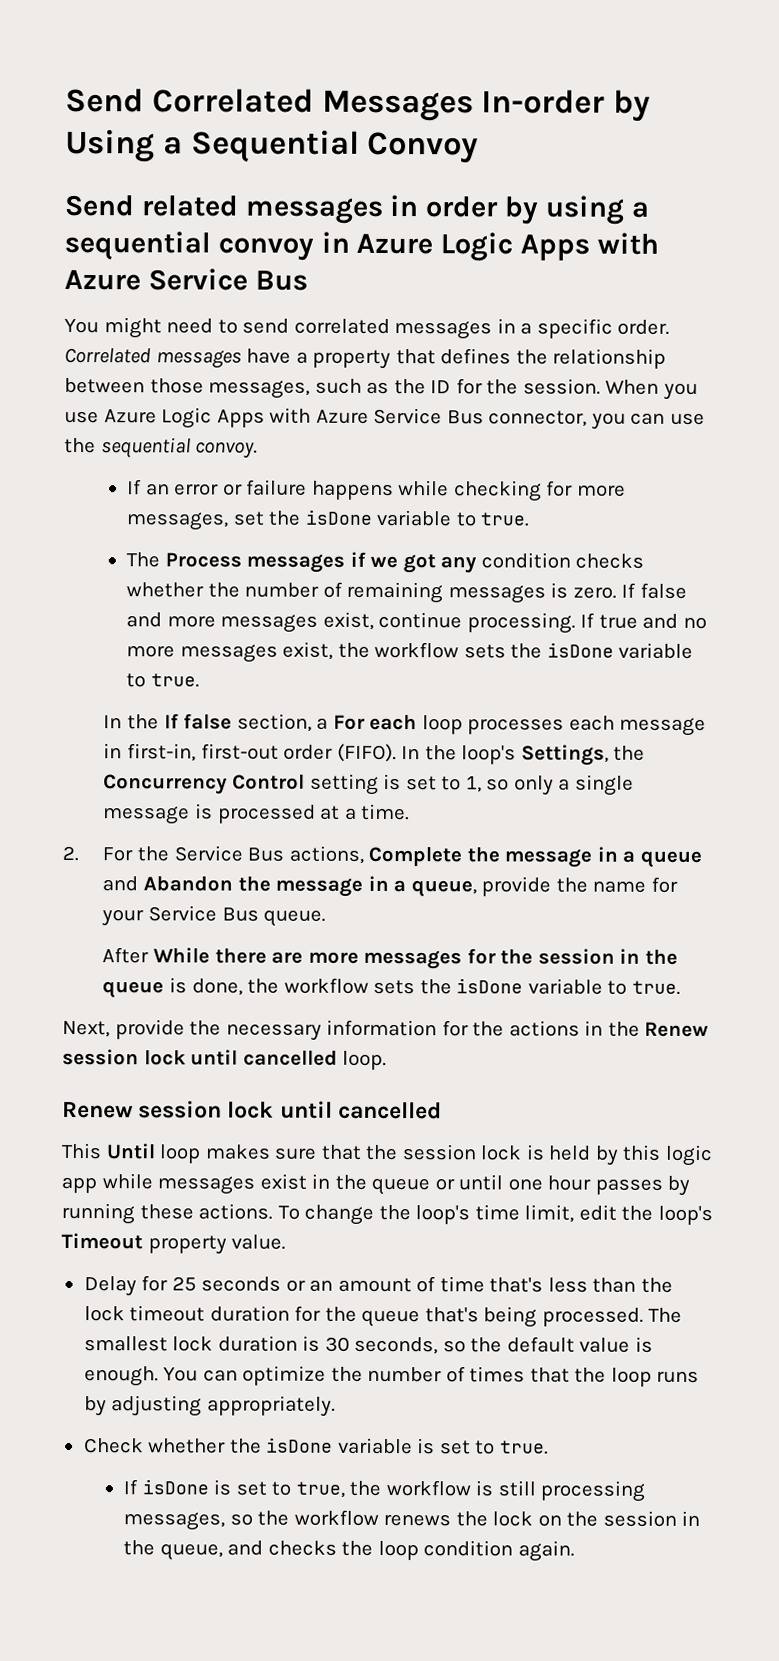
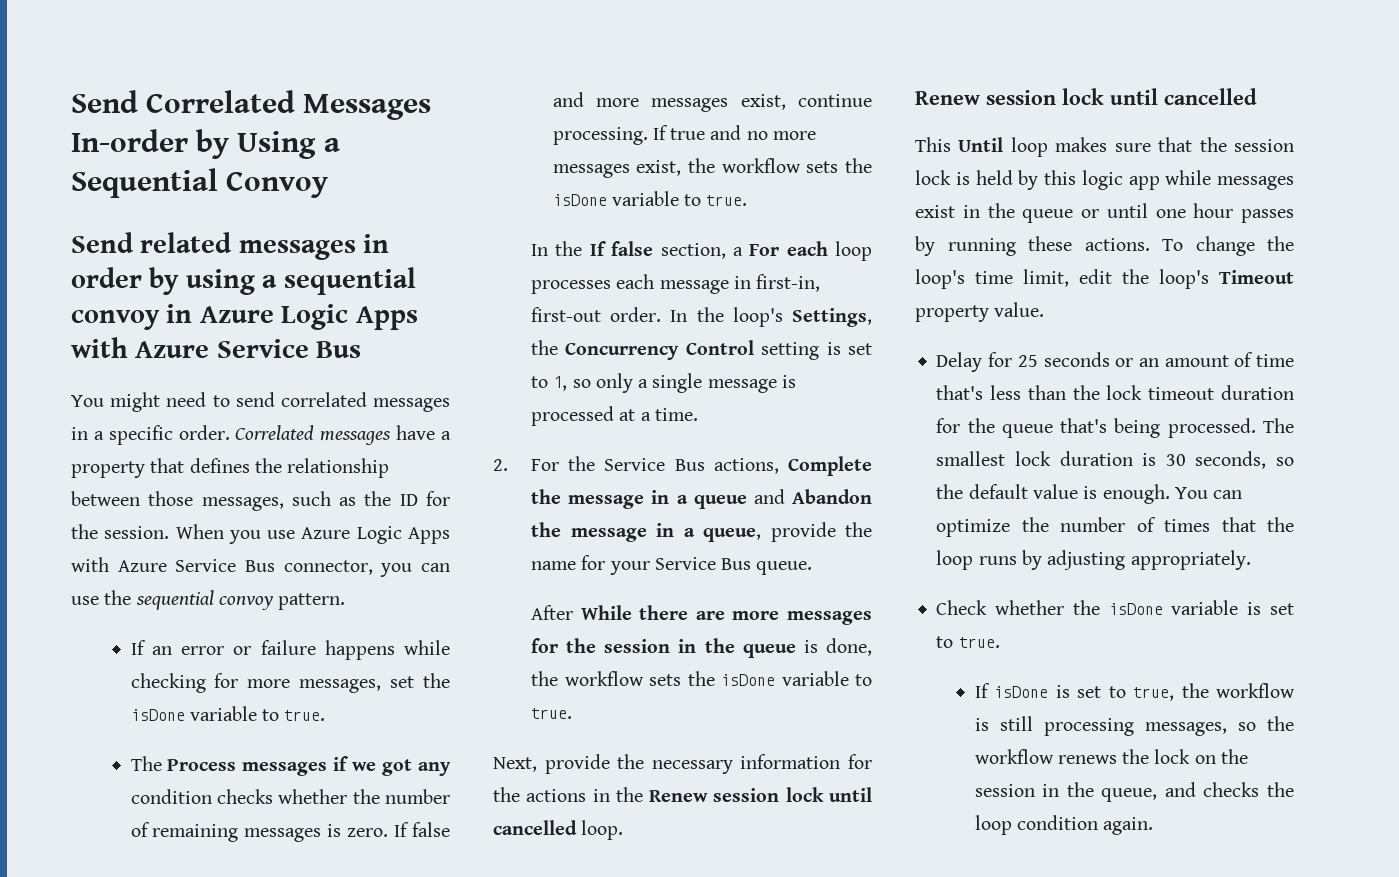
- When you use Azure Logic Apps with Azure Service Bus connector, you can use the sequential convoy.
+ When you use Azure Logic Apps with Azure Service Bus connector, you can use the sequential convoy pattern.
- In the If false section, a For each loop processes each message in first-in, first-out order (FIFO).
+ In the If false section, a For each loop processes each message in first-in, first-out order.

